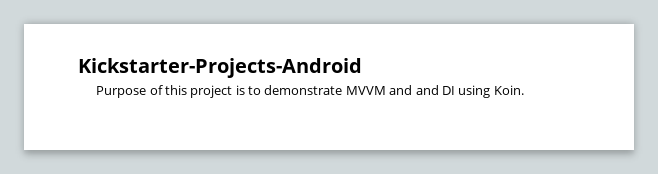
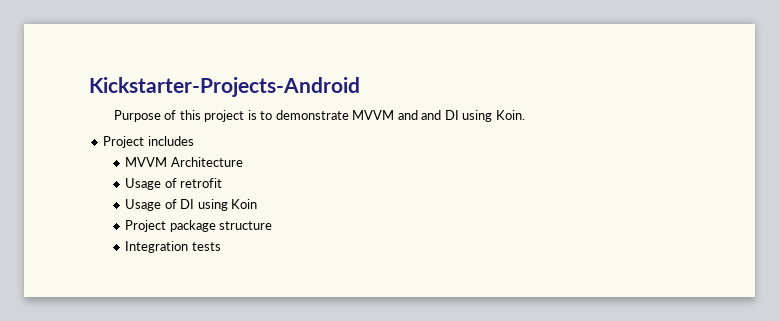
+ Project includes
+ MVVM Architecture
+ Usage of retrofit
+ Usage of DI using Koin
+ Project package structure
+ Integration tests

